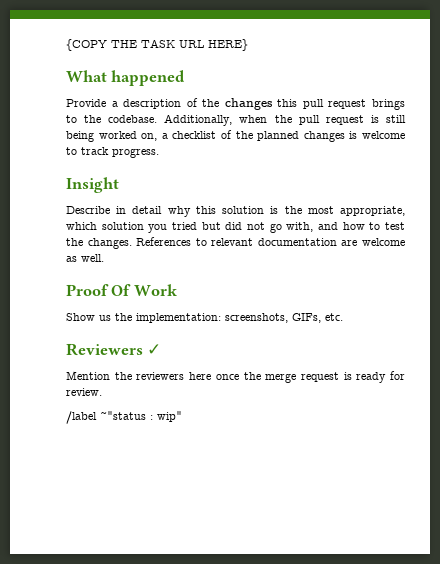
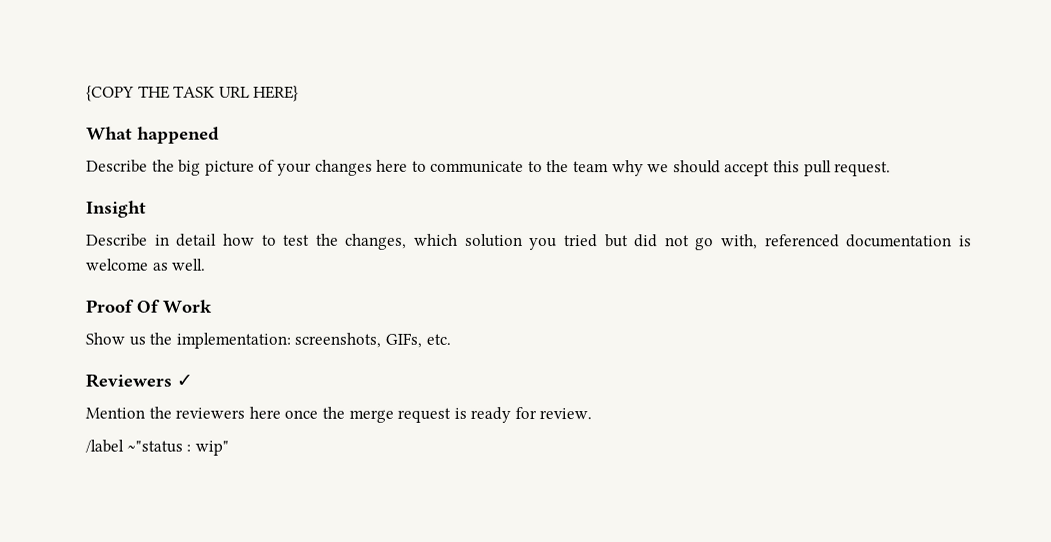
- Provide a description of the changes this pull request brings to the codebase. Additionally, when the pull request is still being worked on, a checklist of the planned changes is welcome to track progress.
+ Describe the big picture of your changes here to communicate to the team why we should accept this pull request.
  Insight
- Describe in detail why this solution is the most appropriate, which solution you tried but did not go with, and how to test the changes. References to relevant documentation are welcome as well.
+ Describe in detail how to test the changes, which solution you tried but did not go with, referenced documentation is welcome as well.

